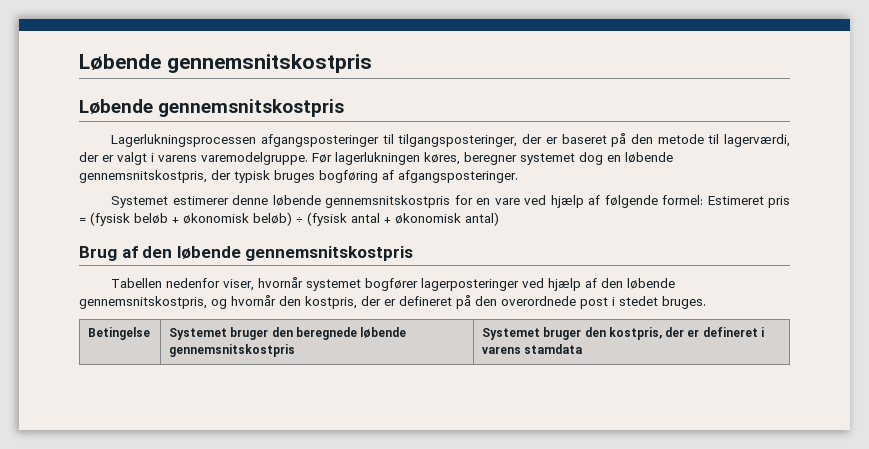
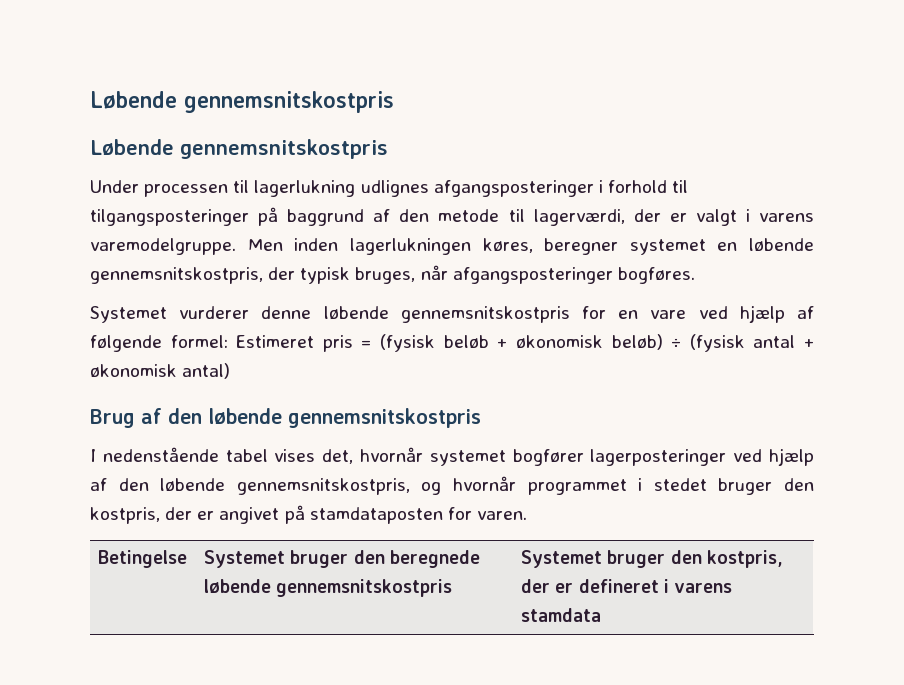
- Lagerlukningsprocessen afgangsposteringer til tilgangsposteringer, der er baseret på den metode til lagerværdi, der er valgt i varens varemodelgruppe.
+ Under processen til lagerlukning udlignes afgangsposteringer i forhold til tilgangsposteringer på baggrund af den metode til lagerværdi, der er valgt i varens varemodelgruppe.
- Før lagerlukningen køres, beregner systemet dog en løbende gennemsnitskostpris, der typisk bruges bogføring af afgangsposteringer.
- Systemet estimerer denne løbende gennemsnitskostpris for en vare ved hjælp af følgende formel: Estimeret pris = (fysisk beløb + økonomisk beløb) ÷ (fysisk antal + økonomisk antal)
+ Men inden lagerlukningen køres, beregner systemet en løbende gennemsnitskostpris, der typisk bruges, når afgangsposteringer bogføres.
+ Systemet vurderer denne løbende gennemsnitskostpris for en vare ved hjælp af følgende formel: Estimeret pris = (fysisk beløb + økonomisk beløb) ÷ (fysisk antal + økonomisk antal)
- Tabellen nedenfor viser, hvornår systemet bogfører lagerposteringer ved hjælp af den løbende gennemsnitskostpris, og hvornår den kostpris, der er defineret på den overordnede post i stedet bruges.
+ I nedenstående tabel vises det, hvornår systemet bogfører lagerposteringer ved hjælp af den løbende gennemsnitskostpris, og hvornår programmet i stedet bruger den kostpris, der er angivet på stamdataposten for varen.

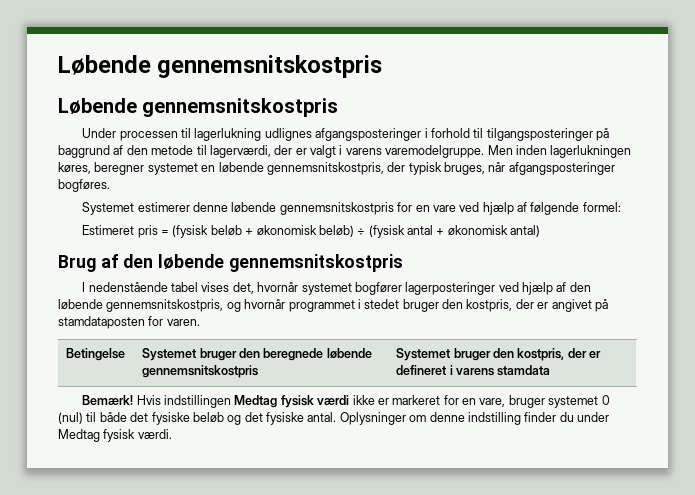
- Systemet vurderer denne løbende gennemsnitskostpris for en vare ved hjælp af følgende formel: Estimeret pris = (fysisk beløb + økonomisk beløb) ÷ (fysisk antal + økonomisk antal)
+ Systemet estimerer denne løbende gennemsnitskostpris for en vare ved hjælp af følgende formel:
+ Estimeret pris = (fysisk beløb + økonomisk beløb) ÷ (fysisk antal + økonomisk antal)
+ Bemærk! Hvis indstillingen Medtag fysisk værdi ikke er markeret for en vare, bruger systemet 0 (nul) til både det fysiske beløb og det fysiske antal. Oplysninger om denne indstilling finder du under Medtag fysisk værdi.

